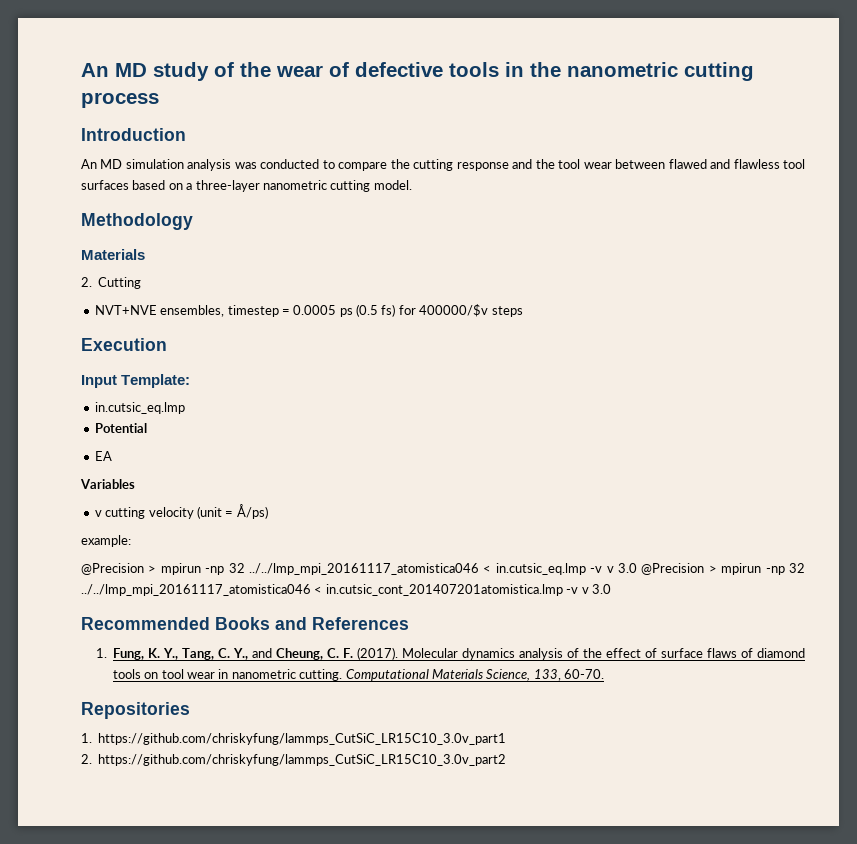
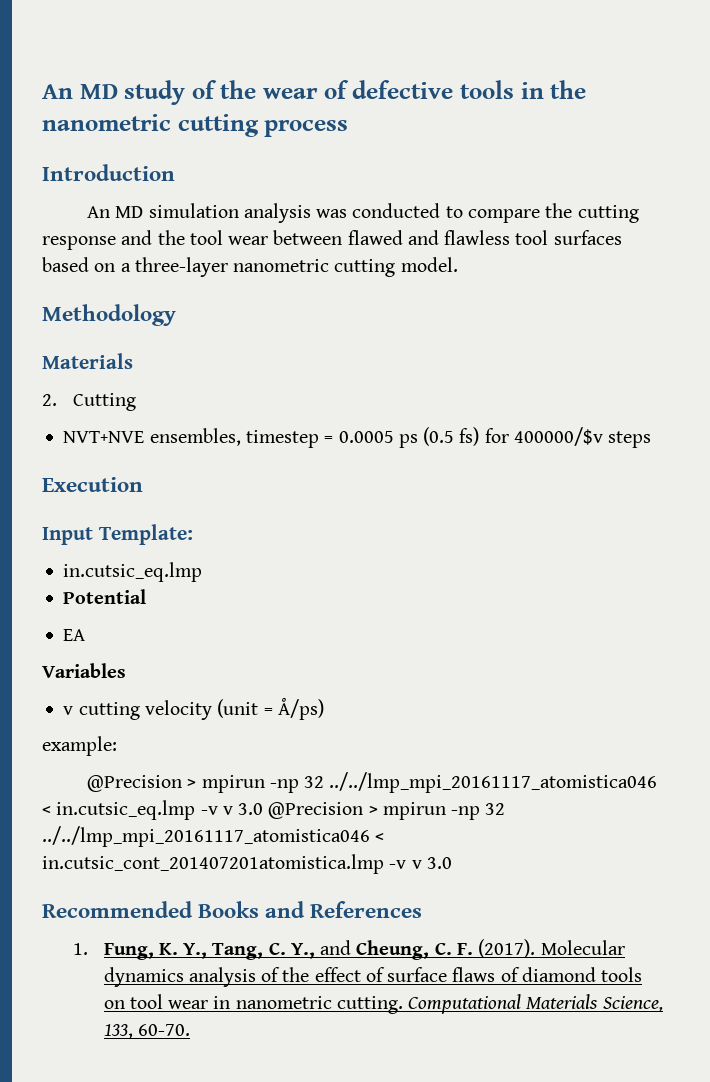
- Repositories
- 1. https://github.com/chriskyfung/lammps_CutSiC_LR15C10_3.0v_part1
- 2. https://github.com/chriskyfung/lammps_CutSiC_LR15C10_3.0v_part2

